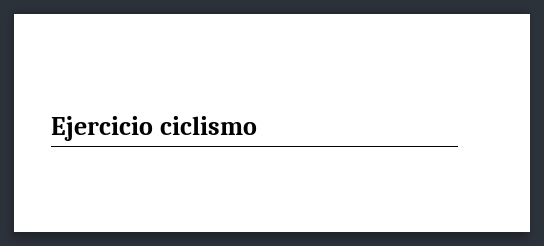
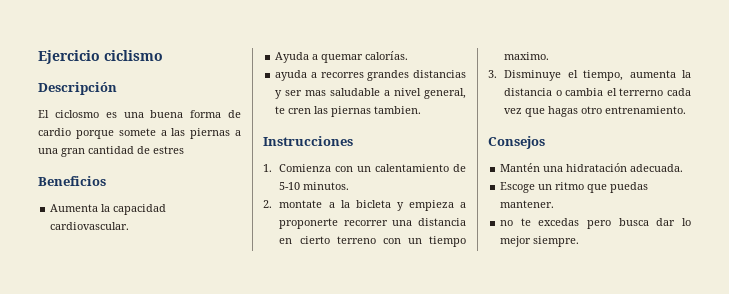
+ Descripción
+ El ciclosmo es una buena forma de cardio porque somete a las piernas a una gran cantidad de estres
+ Beneficios
+ Aumenta la capacidad cardiovascular.
+ Ayuda a quemar calorías.
+ ayuda a recorres grandes distancias y ser mas saludable a nivel general, te cren las piernas tambien.
+ Instrucciones
+ 1. Comienza con un calentamiento de 5-10 minutos.
+ 2. montate a la bicleta y empieza a proponerte recorrer una distancia en cierto terreno con un tiempo maximo.
+ 3. Disminuye el tiempo, aumenta la distancia o cambia el terrerno cada vez que hagas otro entrenamiento.
+ Consejos
+ Mantén una hidratación adecuada.
+ Escoge un ritmo que puedas mantener.
+ no te excedas pero busca dar lo mejor siempre.

